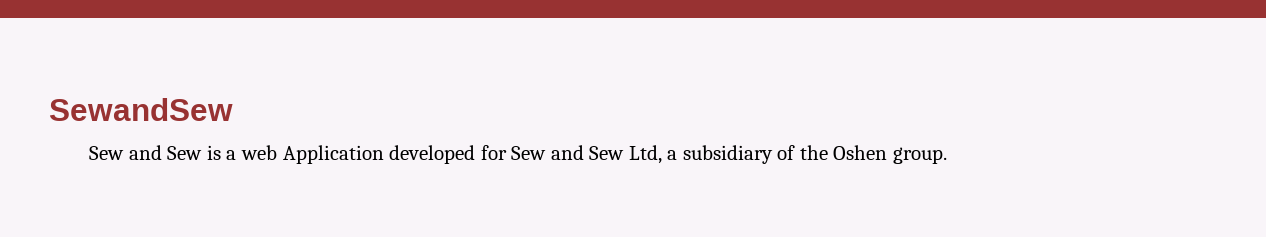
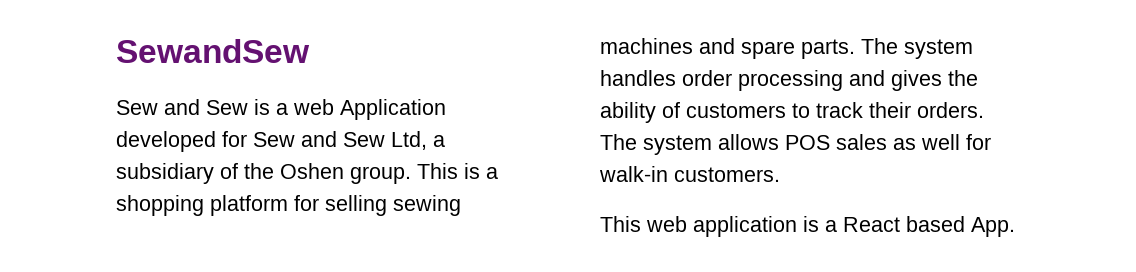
+ This is a shopping platform for selling sewing machines and spare parts. The system handles order processing and gives the ability of customers to track their orders. The system allows POS sales as well for walk-in customers.
+ This web application is a React based App.

